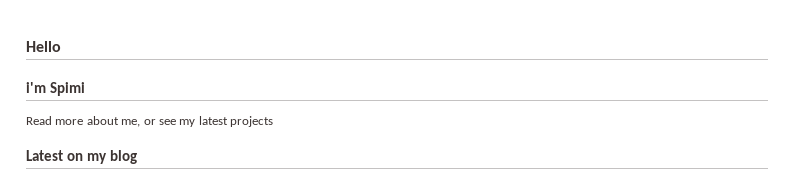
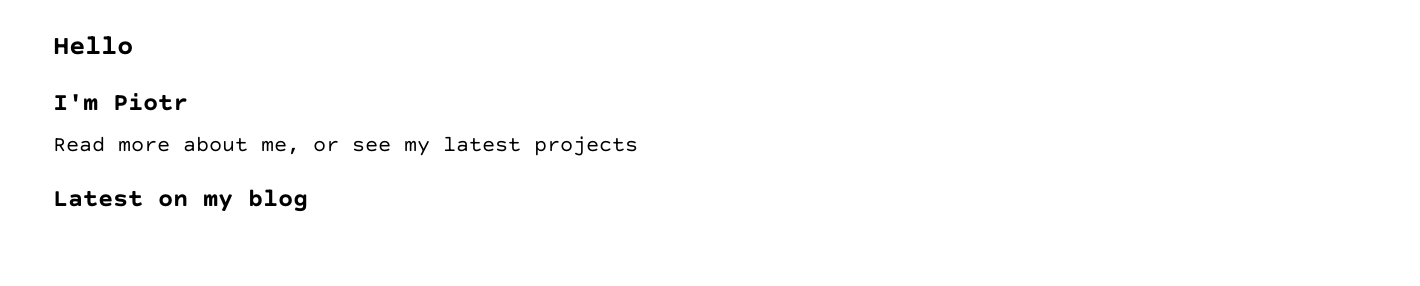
- i'm Spimi
+ I'm Piotr

